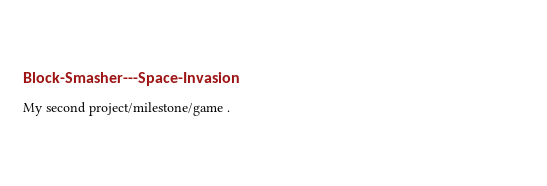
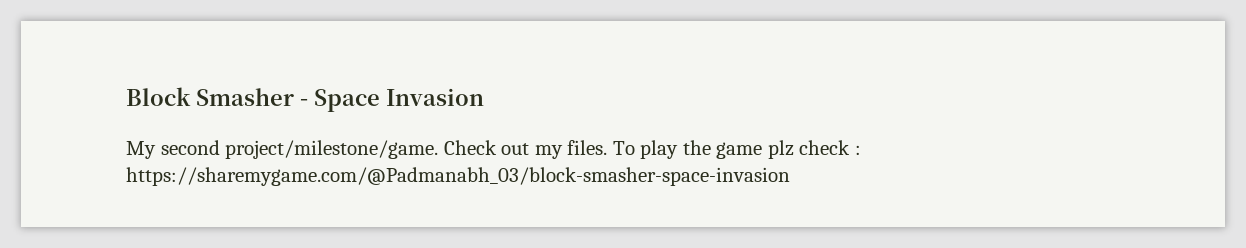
- Block-Smasher---Space-Invasion
- My second project/milestone/game .
+ Block Smasher - Space Invasion
+ My second project/milestone/game. Check out my files. To play the game plz check : https://sharemygame.com/@Padmanabh_03/block-smasher-space-invasion

